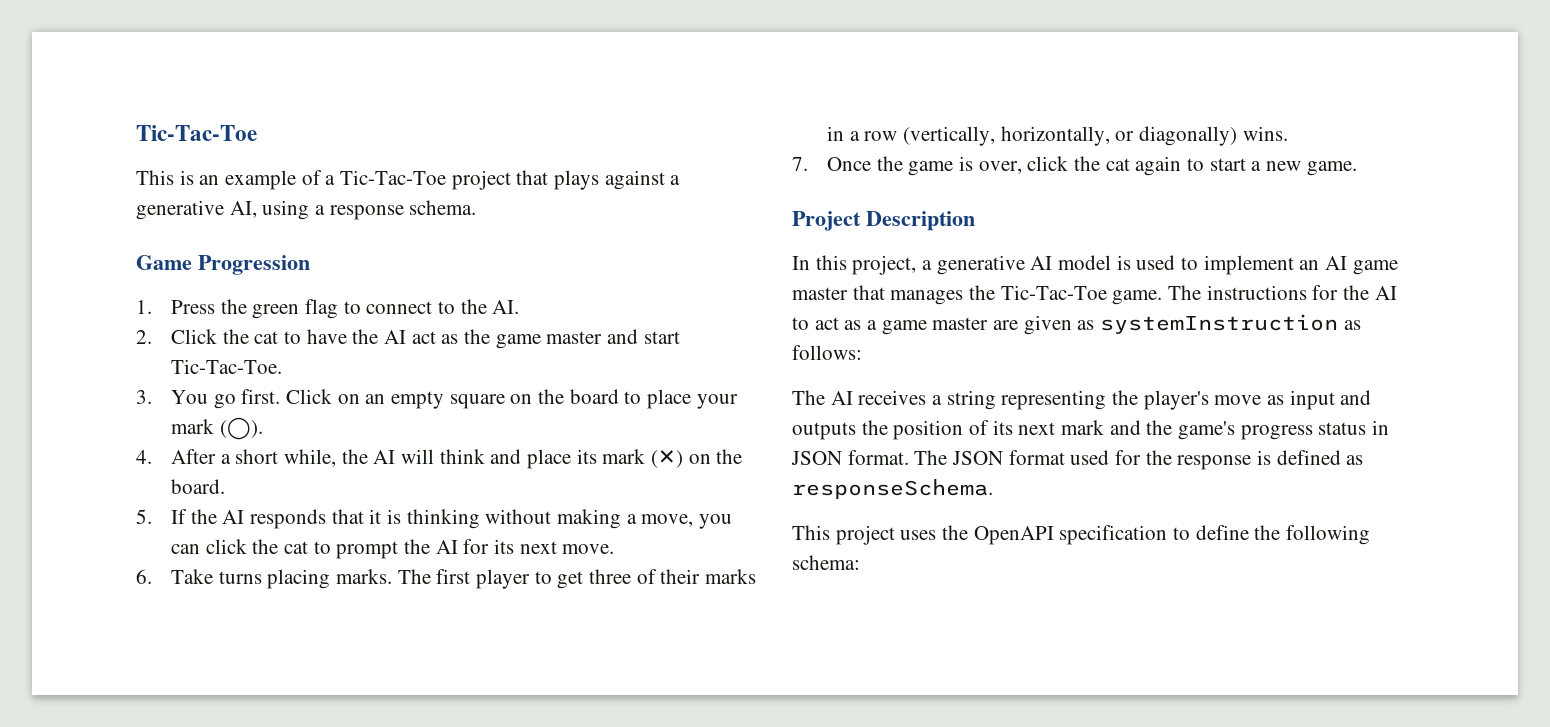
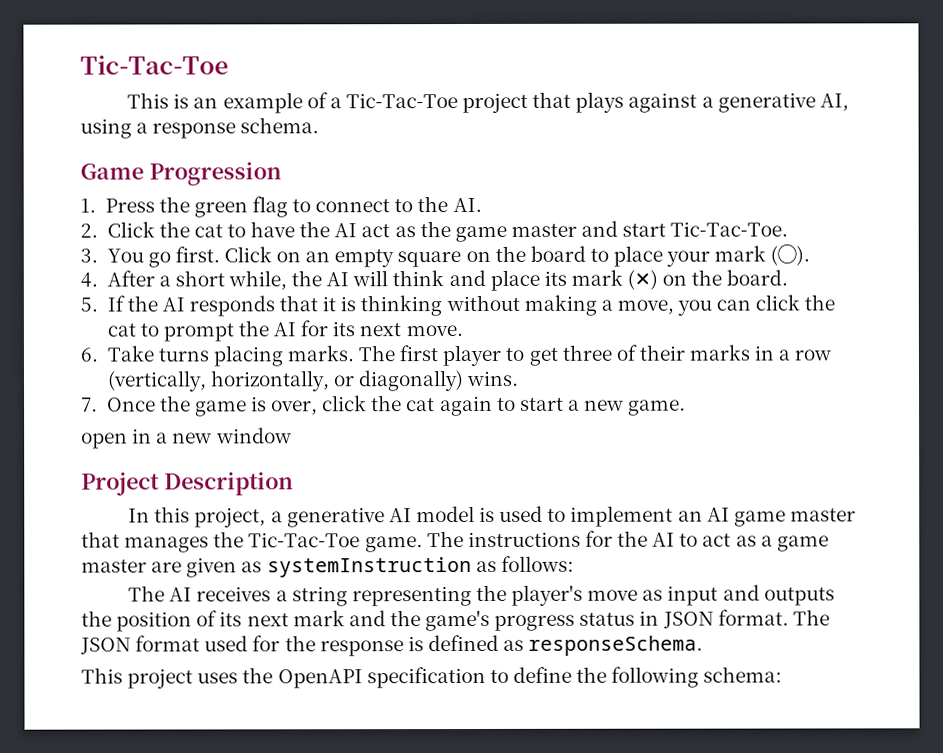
+ open in a new window

